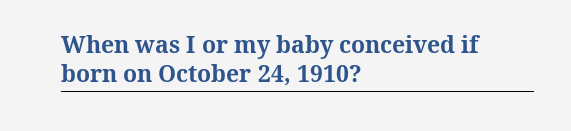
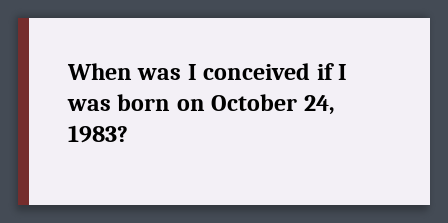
- When was I or my baby conceived if born on October 24, 1910?
+ When was I conceived if I was born on October 24, 1983?

